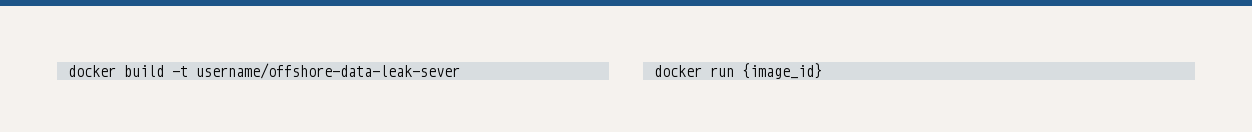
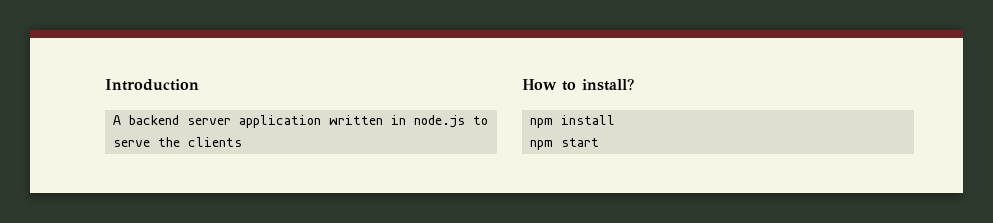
- docker build -t username/offshore-data-leak-sever
- docker run {image_id}
+ Introduction
+ A backend server application written in node.js to serve the clients
+ How to install?
+ npm install
+ npm start

